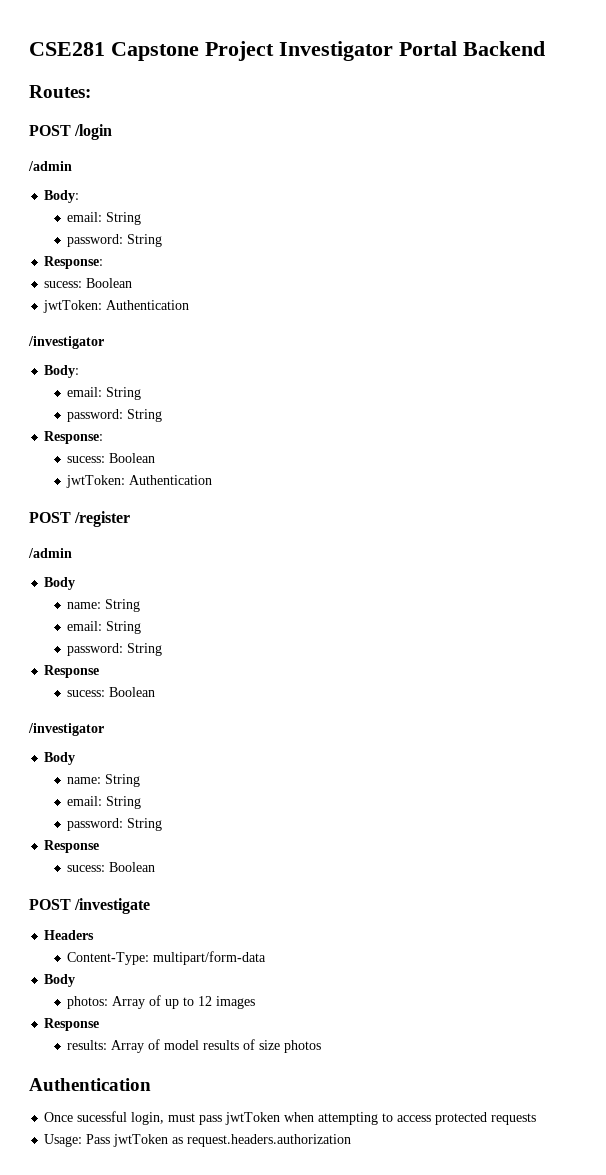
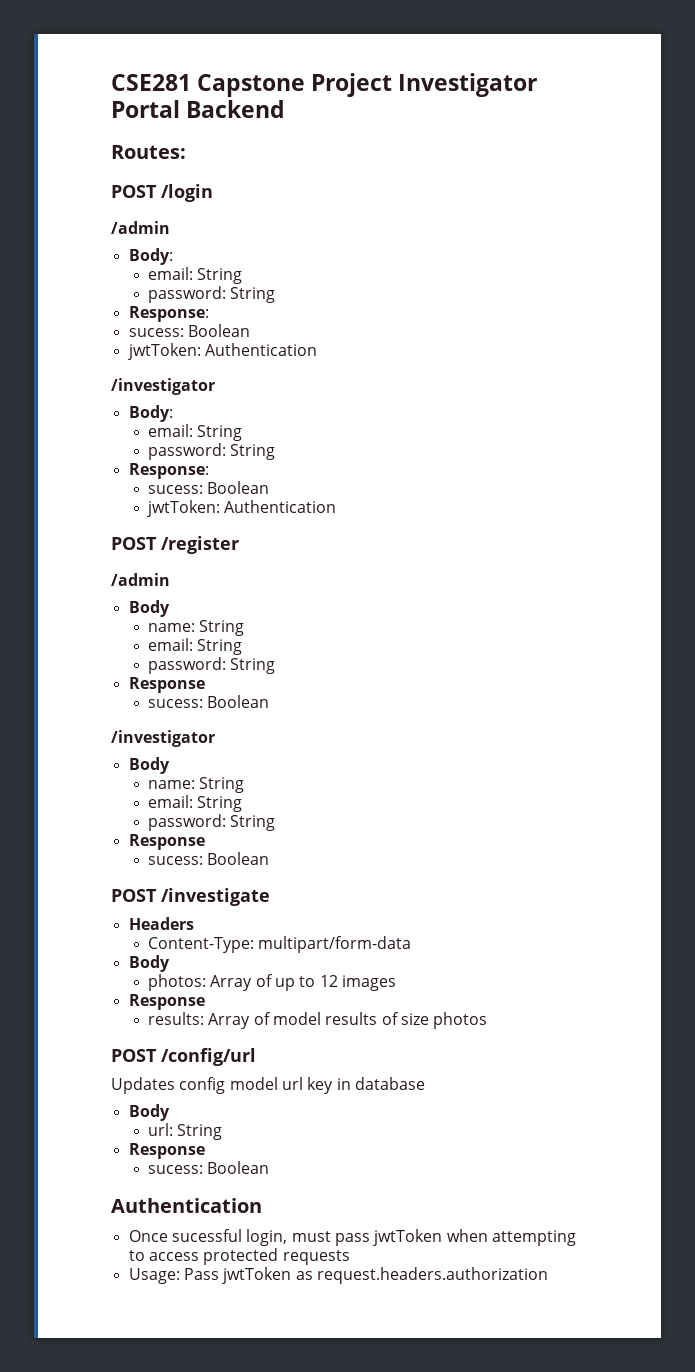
+ POST /config/url
+ Updates config model url key in database
+ Body
+ url: String
+ Response
+ sucess: Boolean

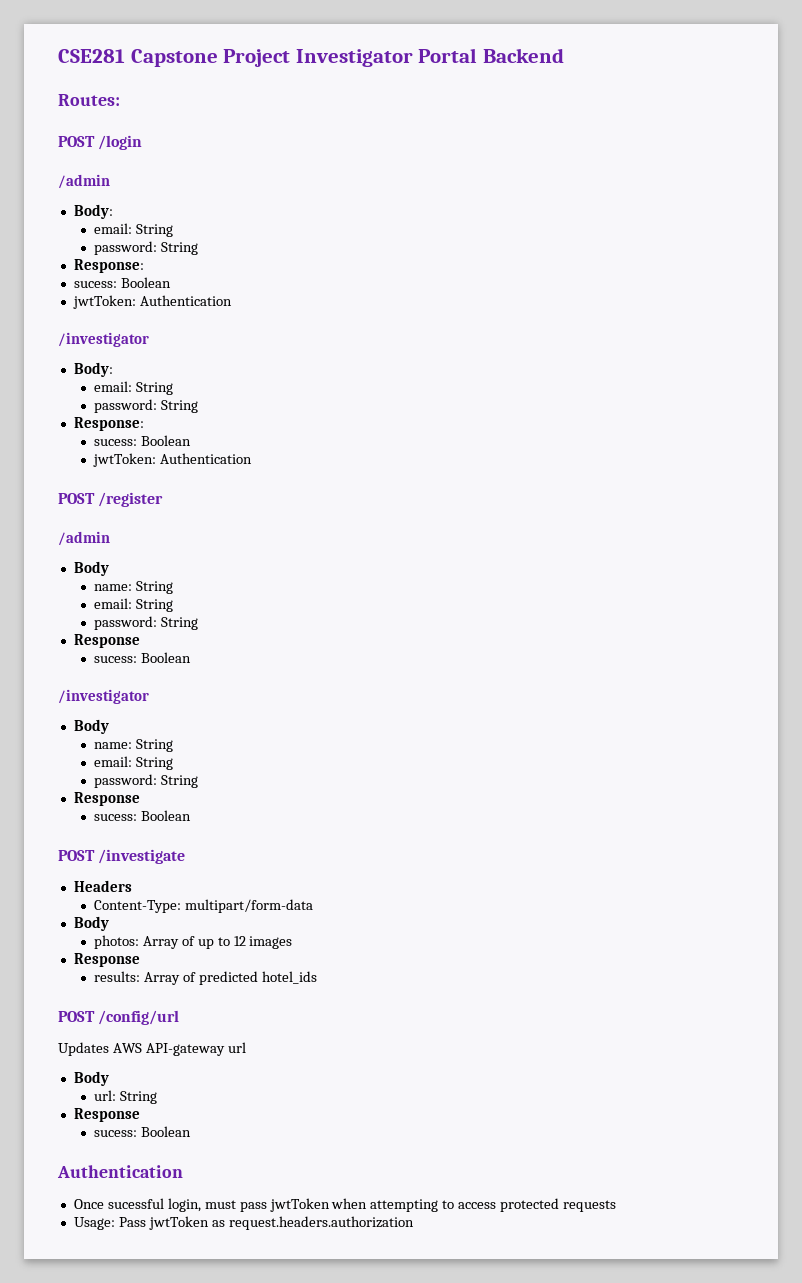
- results: Array of model results of size photos
+ results: Array of predicted hotel_ids
- Updates config model url key in database
+ Updates AWS API-gateway url

